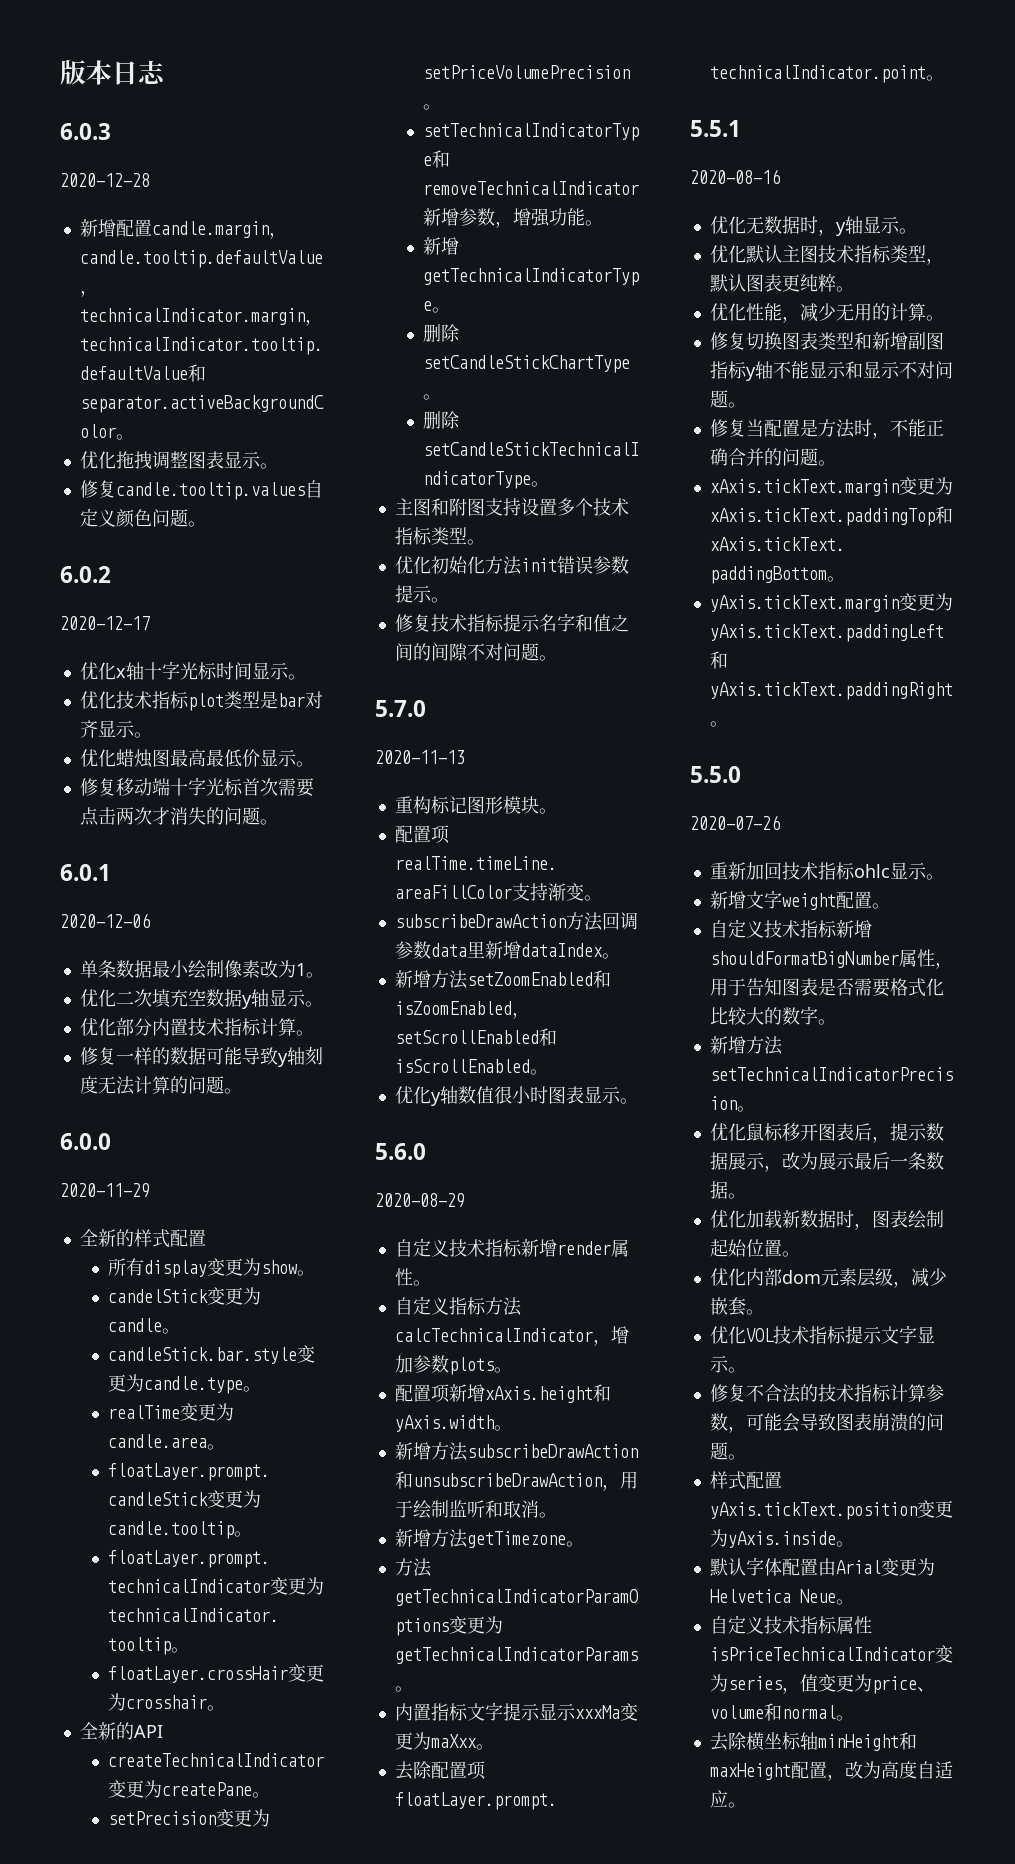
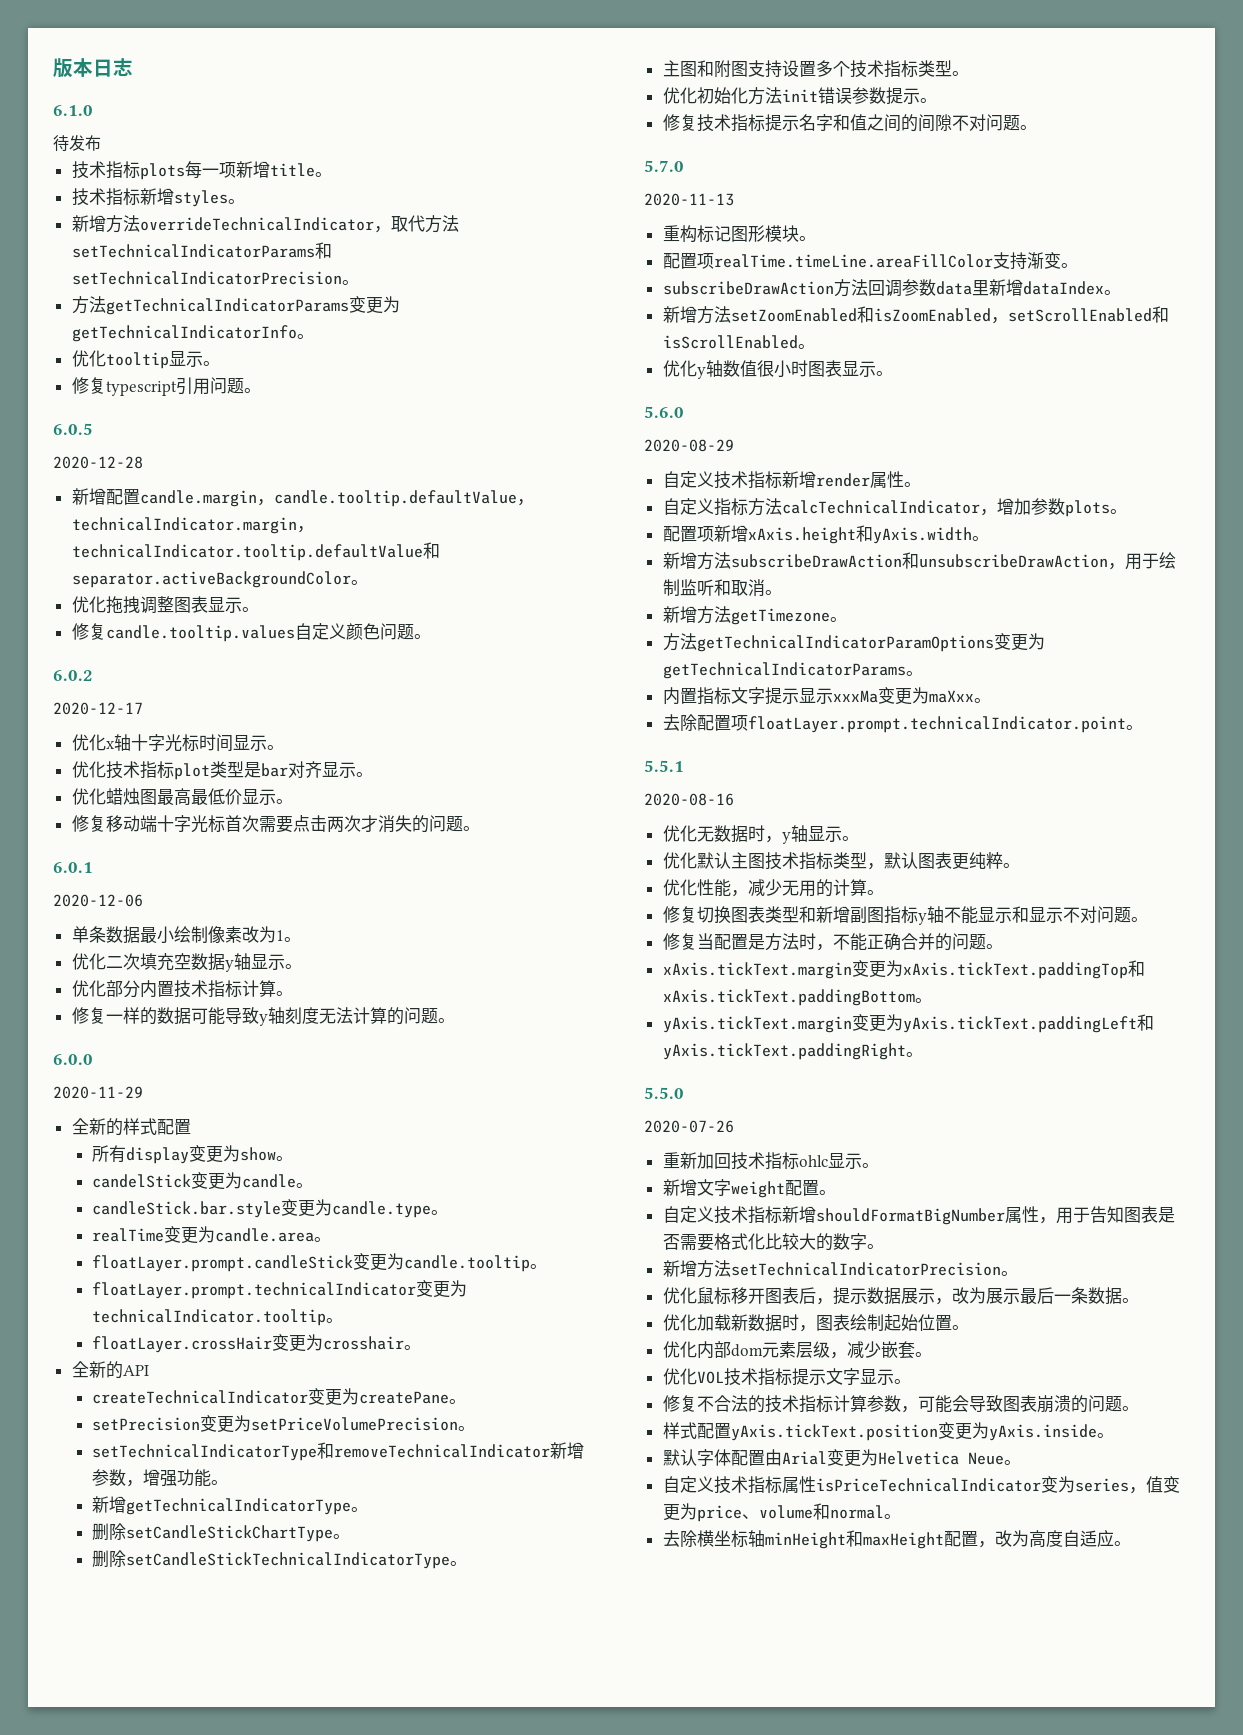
- 6.0.3
+ 6.1.0
+ 待发布
+ 技术指标plots每一项新增title。
+ 技术指标新增styles。
+ 新增方法overrideTechnicalIndicator，取代方法setTechnicalIndicatorParams和setTechnicalIndicatorPrecision。
+ 方法getTechnicalIndicatorParams变更为getTechnicalIndicatorInfo。
+ 优化tooltip显示。
+ 修复typescript引用问题。
+ 6.0.5

